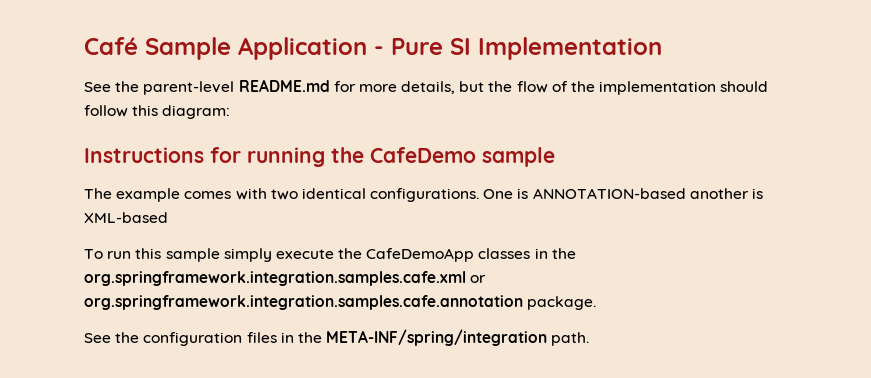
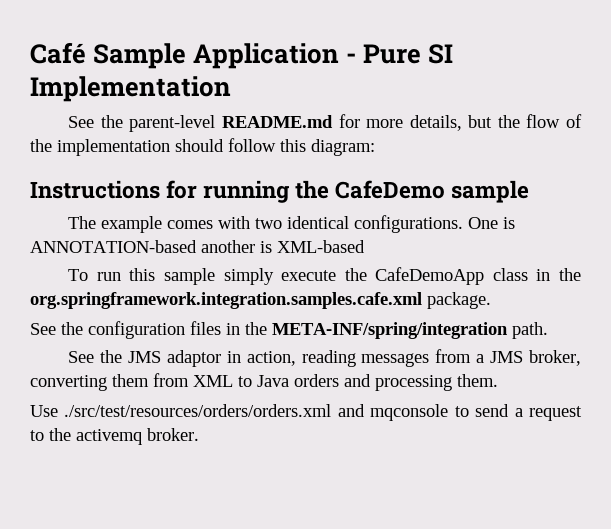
- To run this sample simply execute the CafeDemoApp classes in the org.springframework.integration.samples.cafe.xml or org.springframework.integration.samples.cafe.annotation package.
+ To run this sample simply execute the CafeDemoApp class in the org.springframework.integration.samples.cafe.xml package.
+ See the JMS adaptor in action, reading messages from a JMS broker, converting them from XML to Java orders and processing them.
+ Use ./src/test/resources/orders/orders.xml and mqconsole to send a request to the activemq broker.

